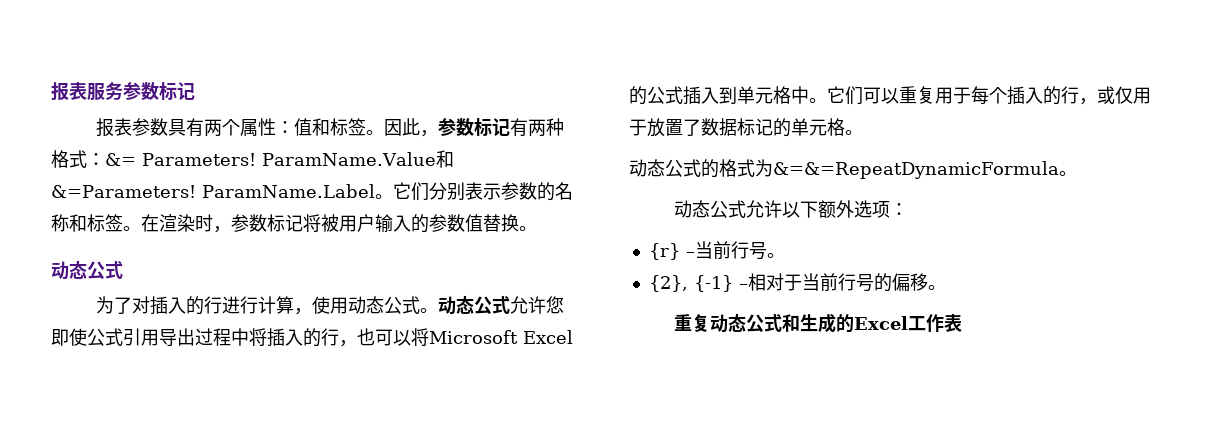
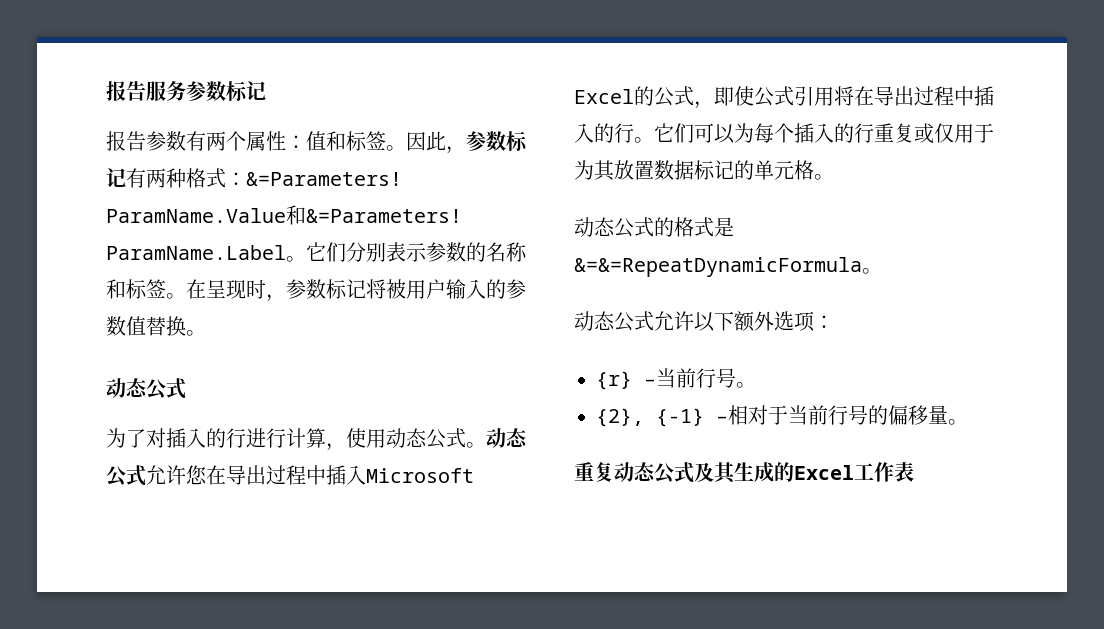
- 报表服务参数标记
+ 报告服务参数标记
- 报表参数具有两个属性：值和标签。
+ 报告参数有两个属性：值和标签。
- 因此，参数标记有两种格式：&= Parameters!
+ 因此，参数标记有两种格式：&=Parameters!
- 在渲染时，参数标记将被用户输入的参数值替换。
+ 在呈现时，参数标记将被用户输入的参数值替换。
- 动态公式允许您即使公式引用导出过程中将插入的行，也可以将Microsoft Excel的公式插入到单元格中。
+ 动态公式允许您在导出过程中插入Microsoft Excel的公式，即使公式引用将在导出过程中插入的行。
- 它们可以重复用于每个插入的行，或仅用于放置了数据标记的单元格。
+ 它们可以为每个插入的行重复或仅用于为其放置数据标记的单元格。
- 动态公式的格式为&=&=RepeatDynamicFormula。
+ 动态公式的格式是&=&=RepeatDynamicFormula。
- {2}, {-1} –相对于当前行号的偏移。
+ {2}, {-1} –相对于当前行号的偏移量。
- 重复动态公式和生成的Excel工作表
+ 重复动态公式及其生成的Excel工作表

